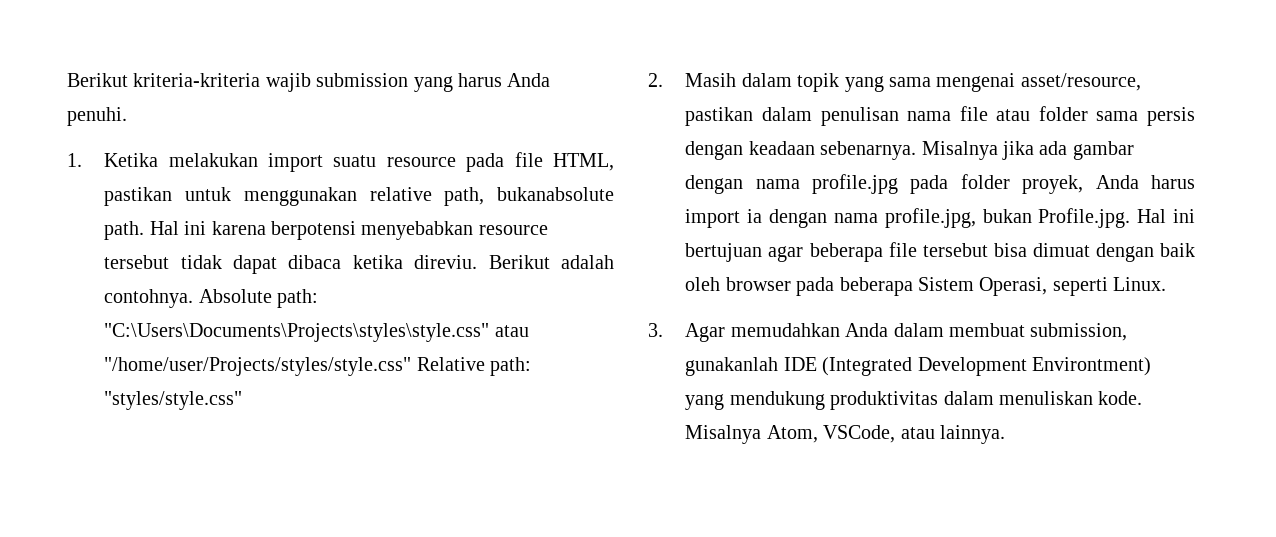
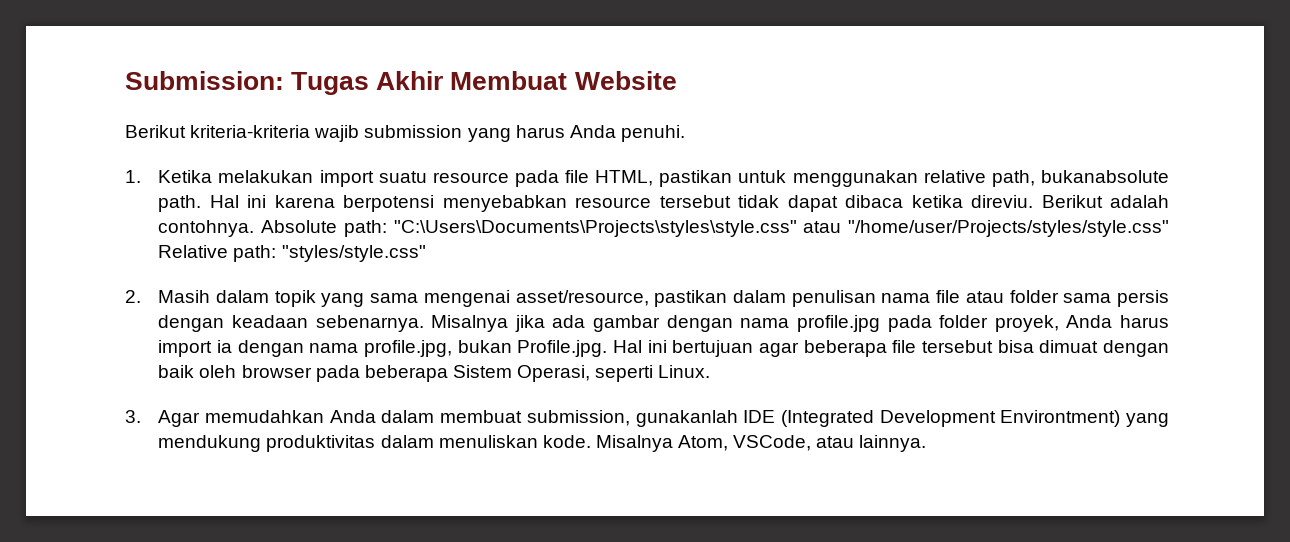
+ Submission: Tugas Akhir Membuat Website

